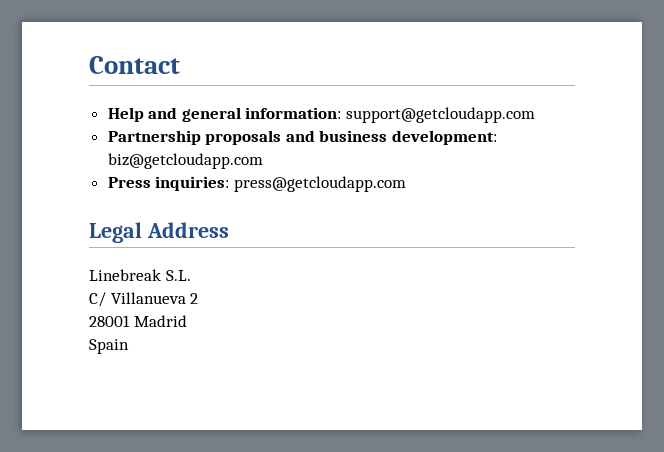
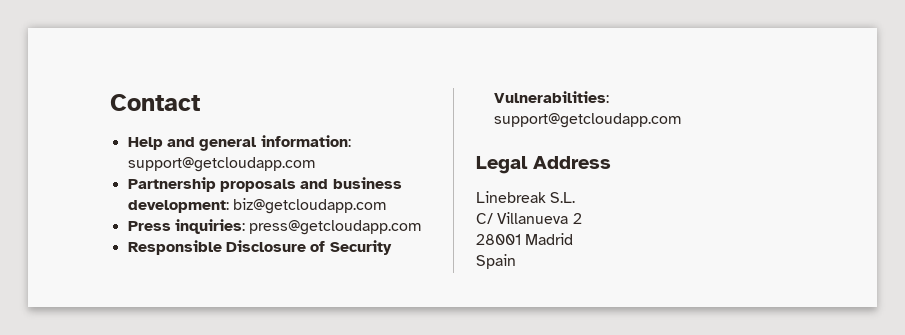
+ Responsible Disclosure of Security Vulnerabilities: support@getcloudapp.com

